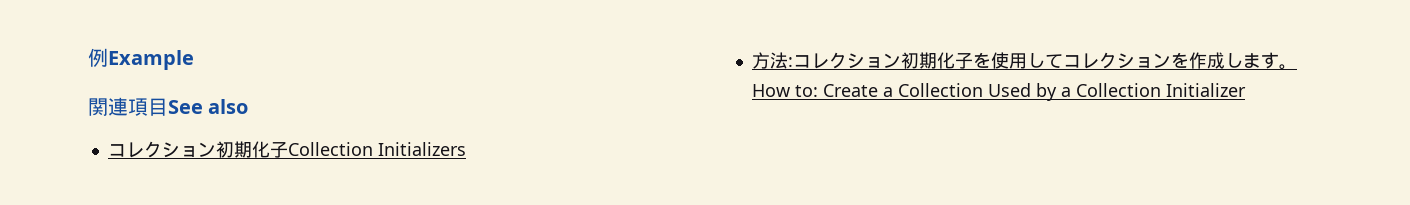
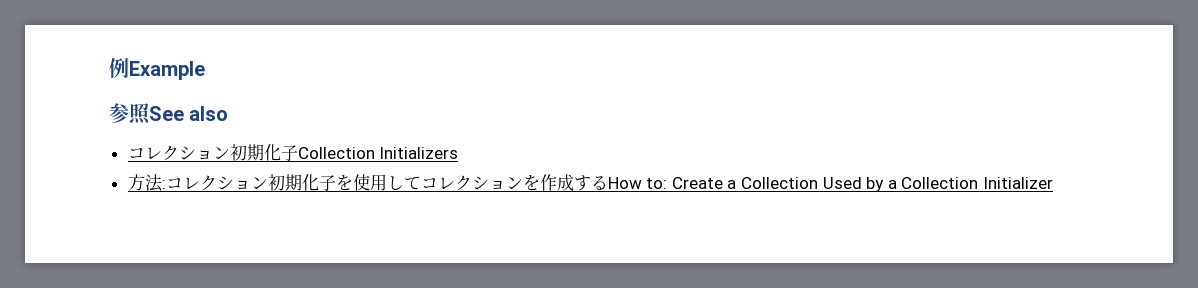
- 関連項目See also
+ 参照See also
- 方法:コレクション初期化子を使用してコレクションを作成します。How to: Create a Collection Used by a Collection Initializer
+ 方法:コレクション初期化子を使用してコレクションを作成するHow to: Create a Collection Used by a Collection Initializer

